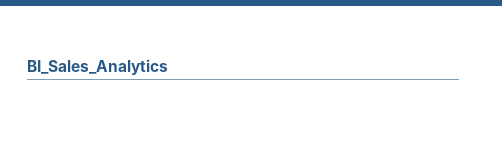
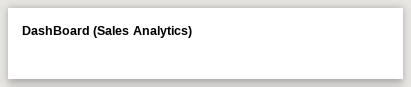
- BI_Sales_Analytics
+ DashBoard (Sales Analytics)

